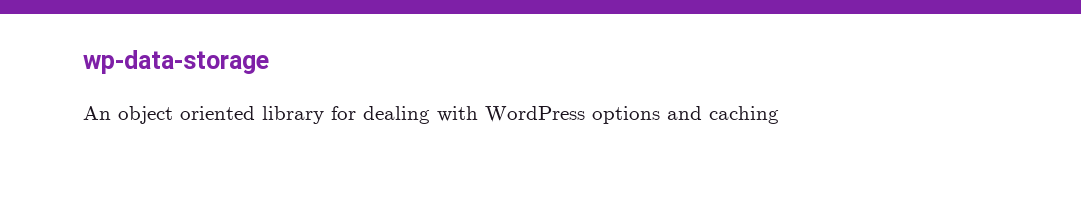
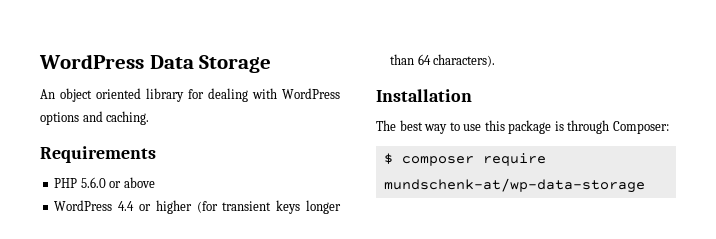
- wp-data-storage
+ WordPress Data Storage
- An object oriented library for dealing with WordPress options and caching
+ An object oriented library for dealing with WordPress options and caching.
+ Requirements
+ PHP 5.6.0 or above
+ WordPress 4.4 or higher (for transient keys longer than 64 characters).
+ Installation
+ The best way to use this package is through Composer:
+ $ composer require mundschenk-at/wp-data-storage

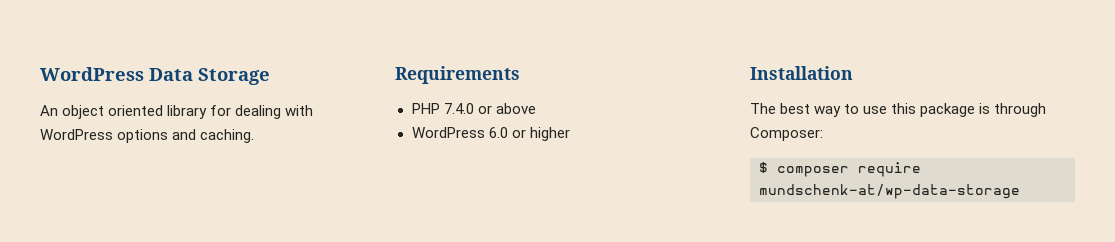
- PHP 5.6.0 or above
+ PHP 7.4.0 or above
- WordPress 4.4 or higher (for transient keys longer than 64 characters).
+ WordPress 6.0 or higher

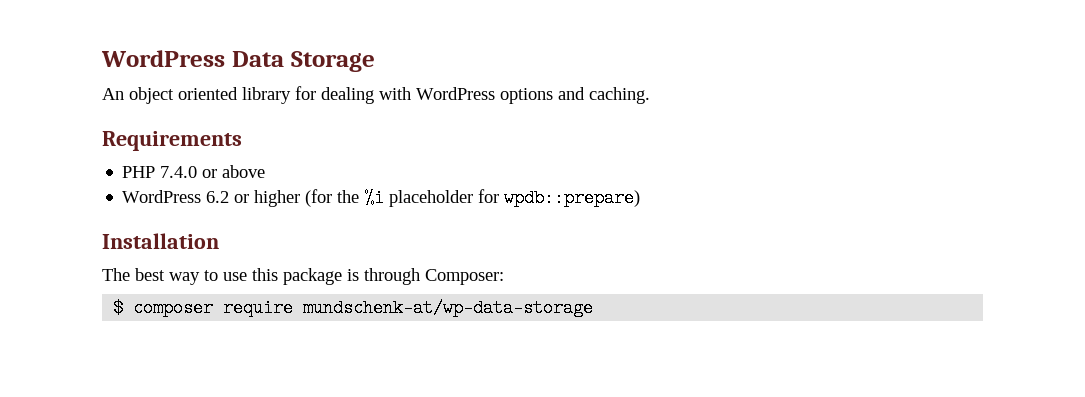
- WordPress 6.0 or higher
+ WordPress 6.2 or higher (for the %i placeholder for wpdb::prepare)

